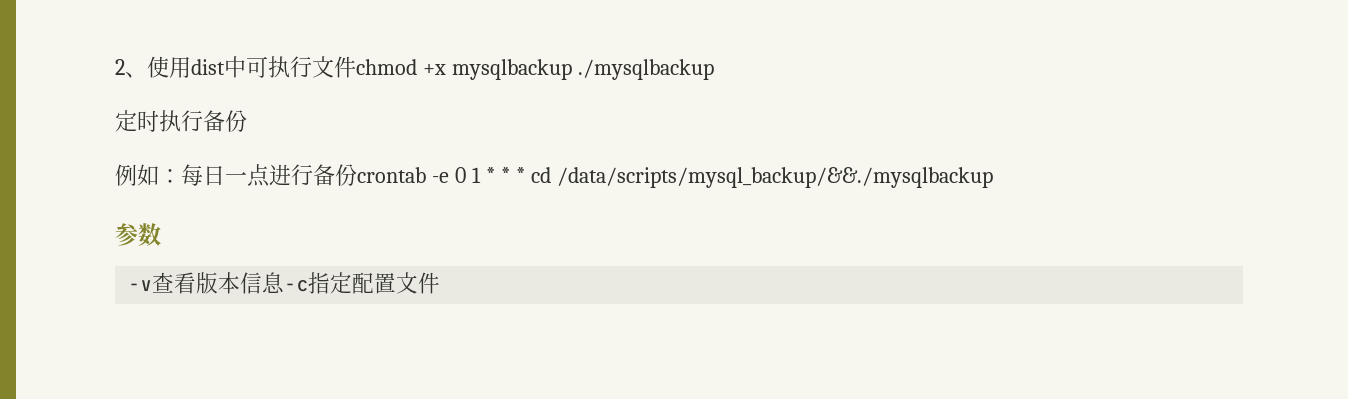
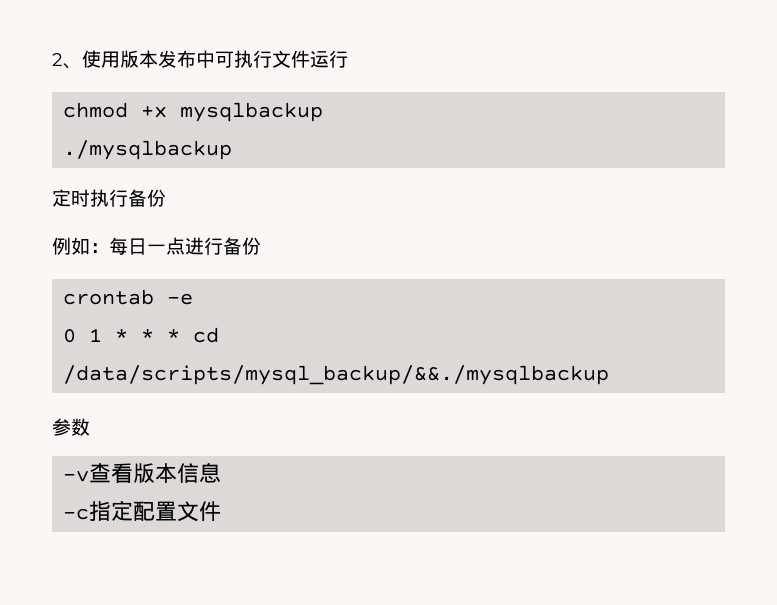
- 2、使用dist中可执行文件chmod +x mysqlbackup ./mysqlbackup
+ 2、使用版本发布中可执行文件运行
+ chmod +x mysqlbackup
+ ./mysqlbackup
- 例如：每日一点进行备份crontab -e 0 1 * * * cd /data/scripts/mysql_backup/&&./mysqlbackup
+ 例如：每日一点进行备份
+ crontab -e
+ 0 1 * * * cd /data/scripts/mysql_backup/&&./mysqlbackup
- -v查看版本信息-c指定配置文件
+ -v查看版本信息
+ -c指定配置文件

